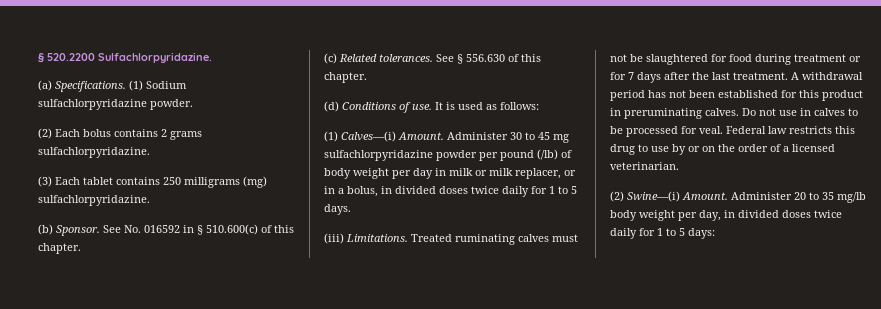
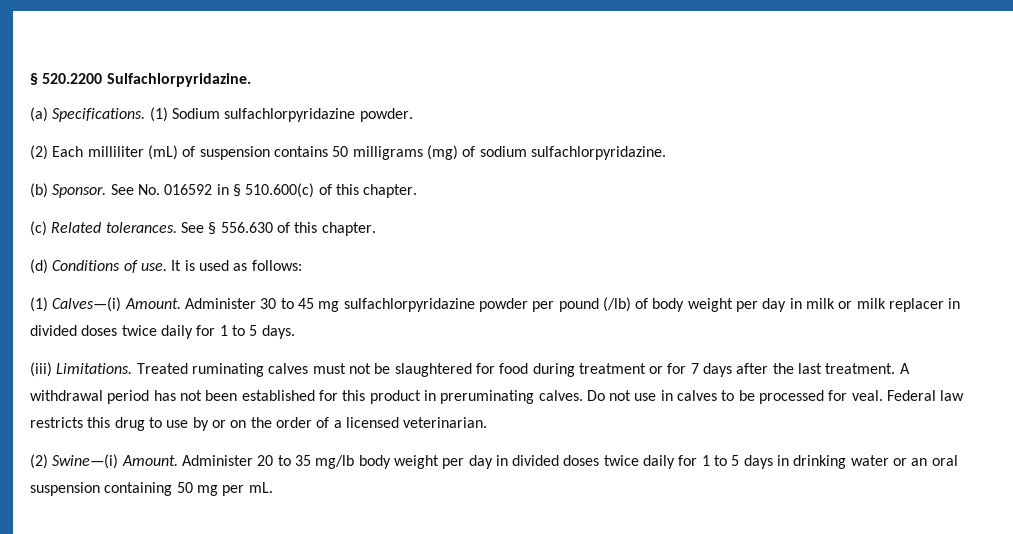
- (2) Each bolus contains 2 grams sulfachlorpyridazine.
- (3) Each tablet contains 250 milligrams (mg) sulfachlorpyridazine.
+ (2) Each milliliter (mL) of suspension contains 50 milligrams (mg) of sodium sulfachlorpyridazine.
- Administer 30 to 45 mg sulfachlorpyridazine powder per pound (/lb) of body weight per day in milk or milk replacer, or in a bolus, in divided doses twice daily for 1 to 5 days.
+ Administer 30 to 45 mg sulfachlorpyridazine powder per pound (/lb) of body weight per day in milk or milk replacer in divided doses twice daily for 1 to 5 days.
- Administer 20 to 35 mg/lb body weight per day, in divided doses twice daily for 1 to 5 days:
+ Administer 20 to 35 mg/lb body weight per day in divided doses twice daily for 1 to 5 days in drinking water or an oral suspension containing 50 mg per mL.

